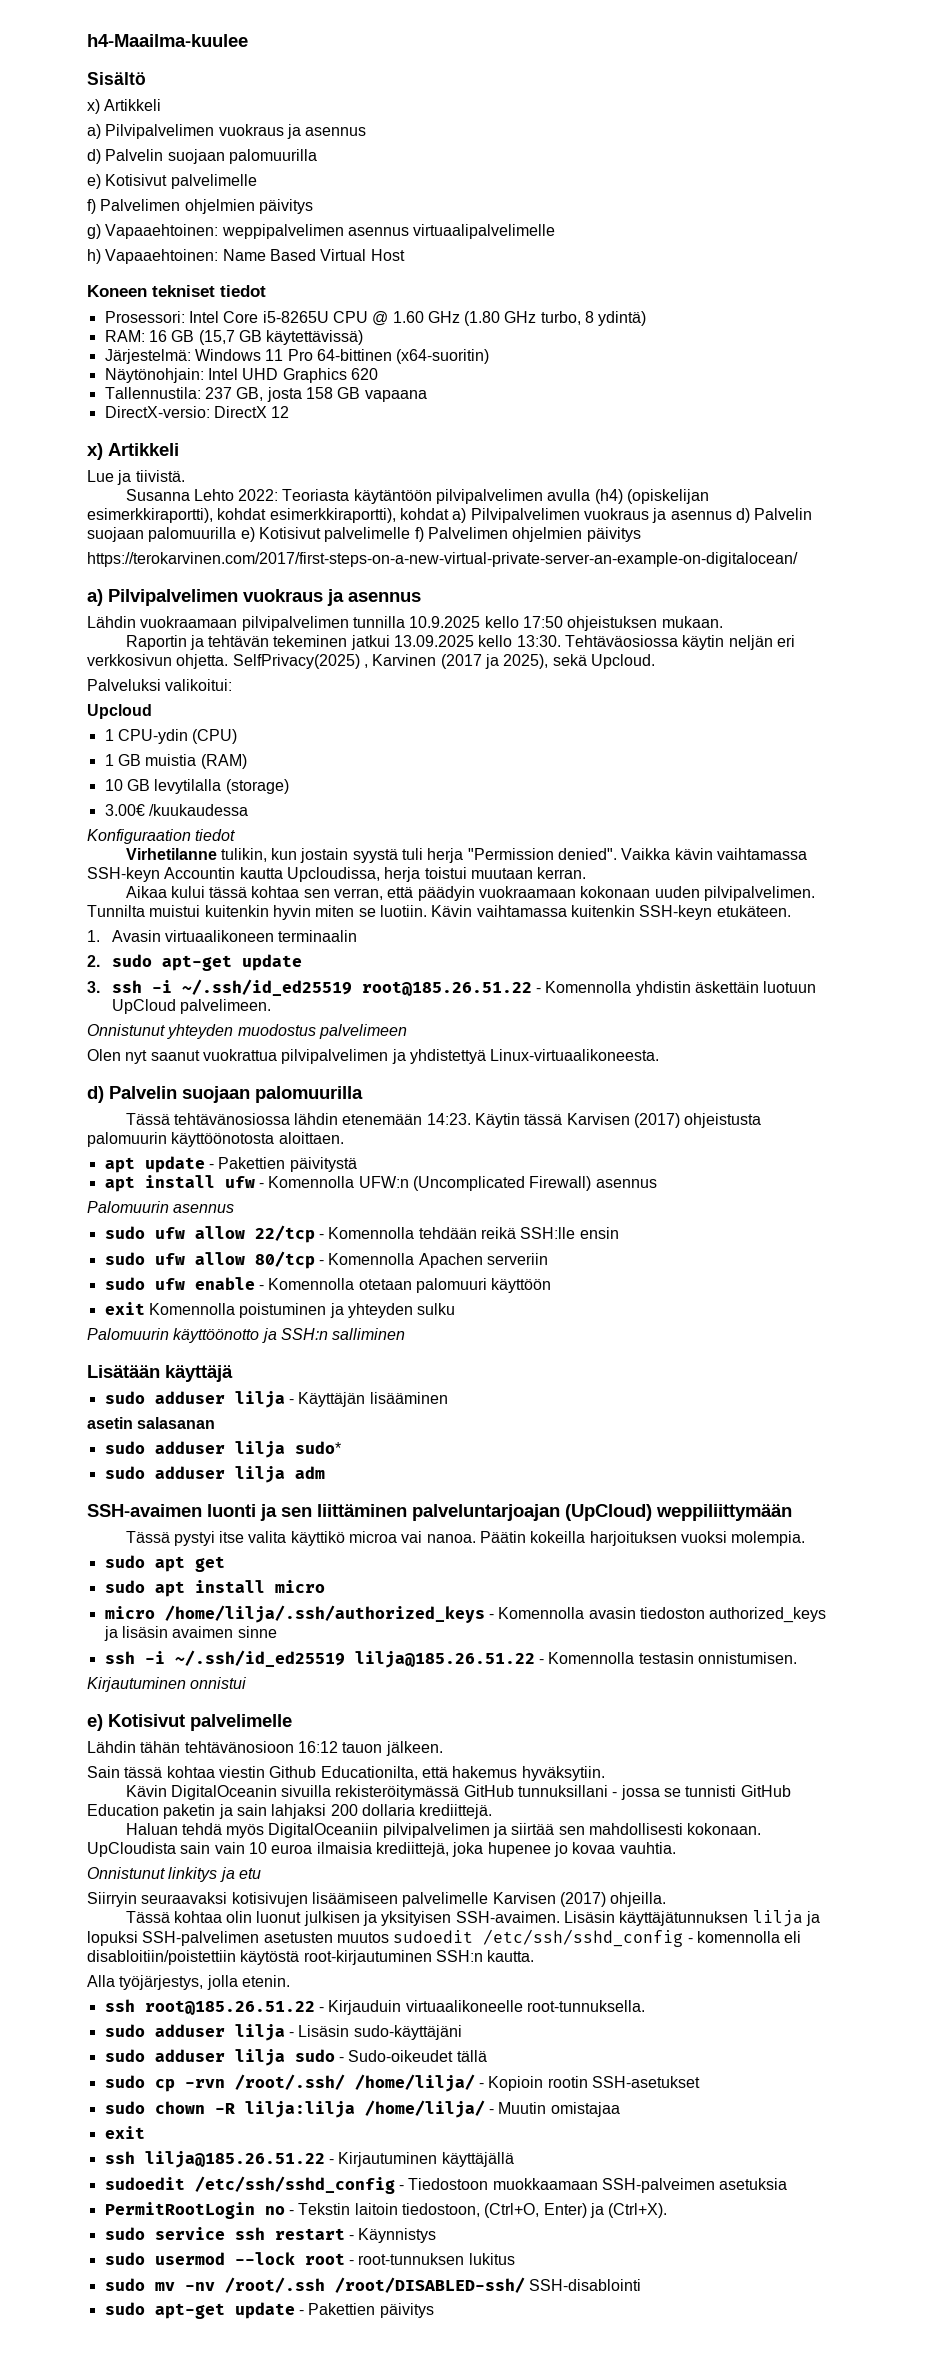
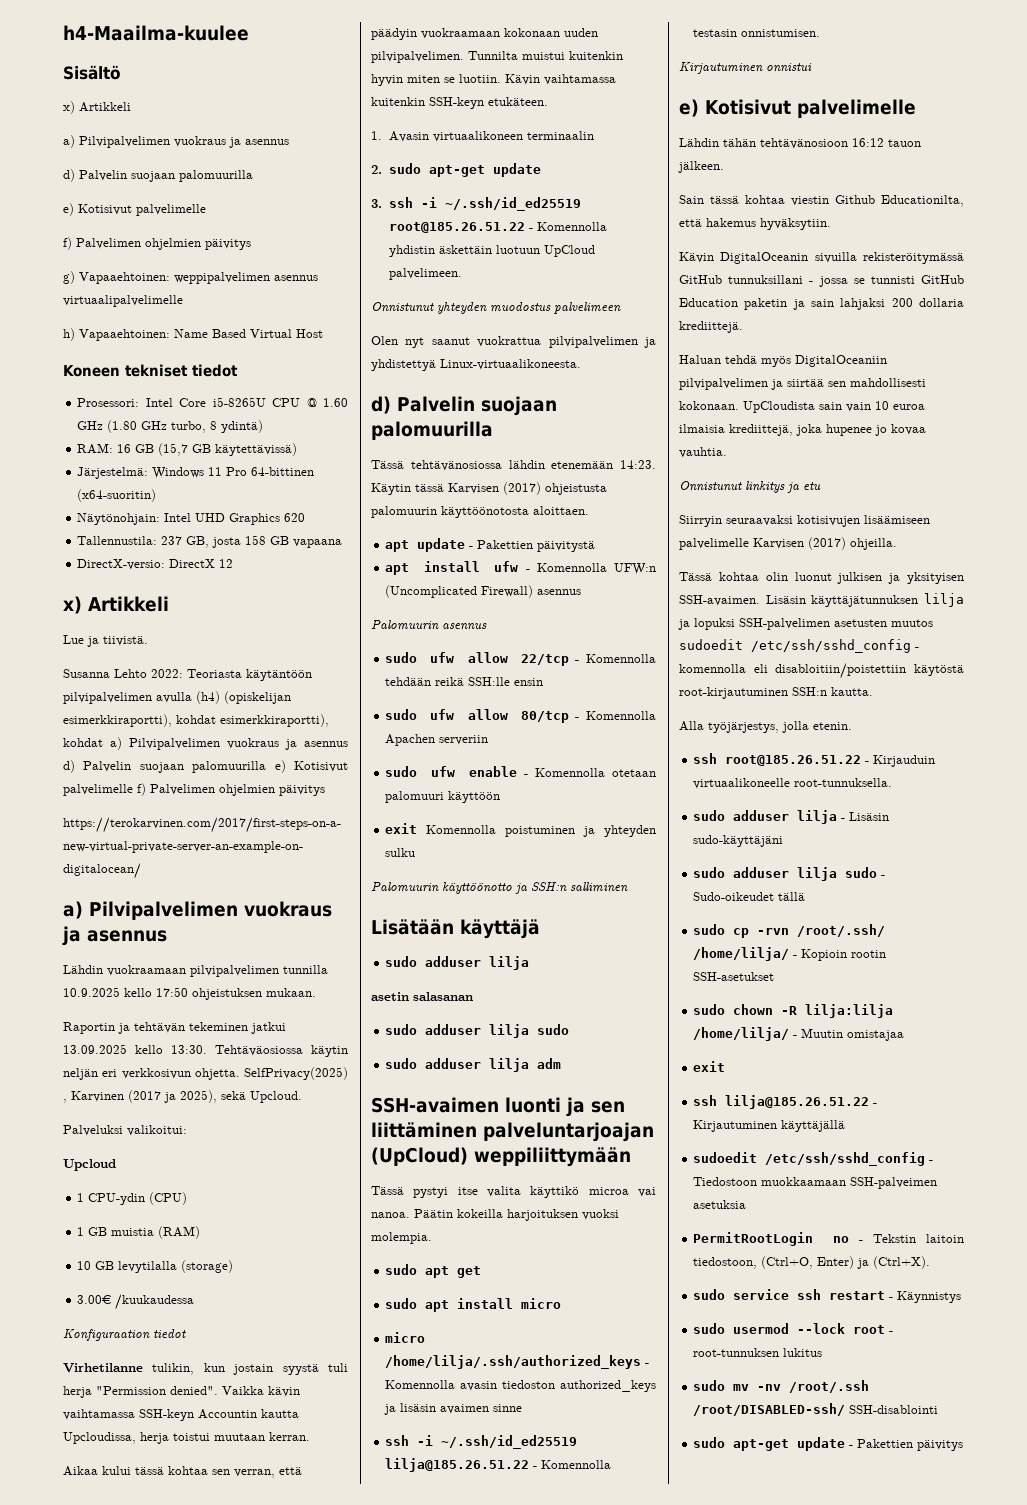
  Lisätään käyttäjä
- sudo adduser lilja - Käyttäjän lisääminen
+ sudo adduser lilja
  asetin salasanan
- sudo adduser lilja sudo*
+ sudo adduser lilja sudo

